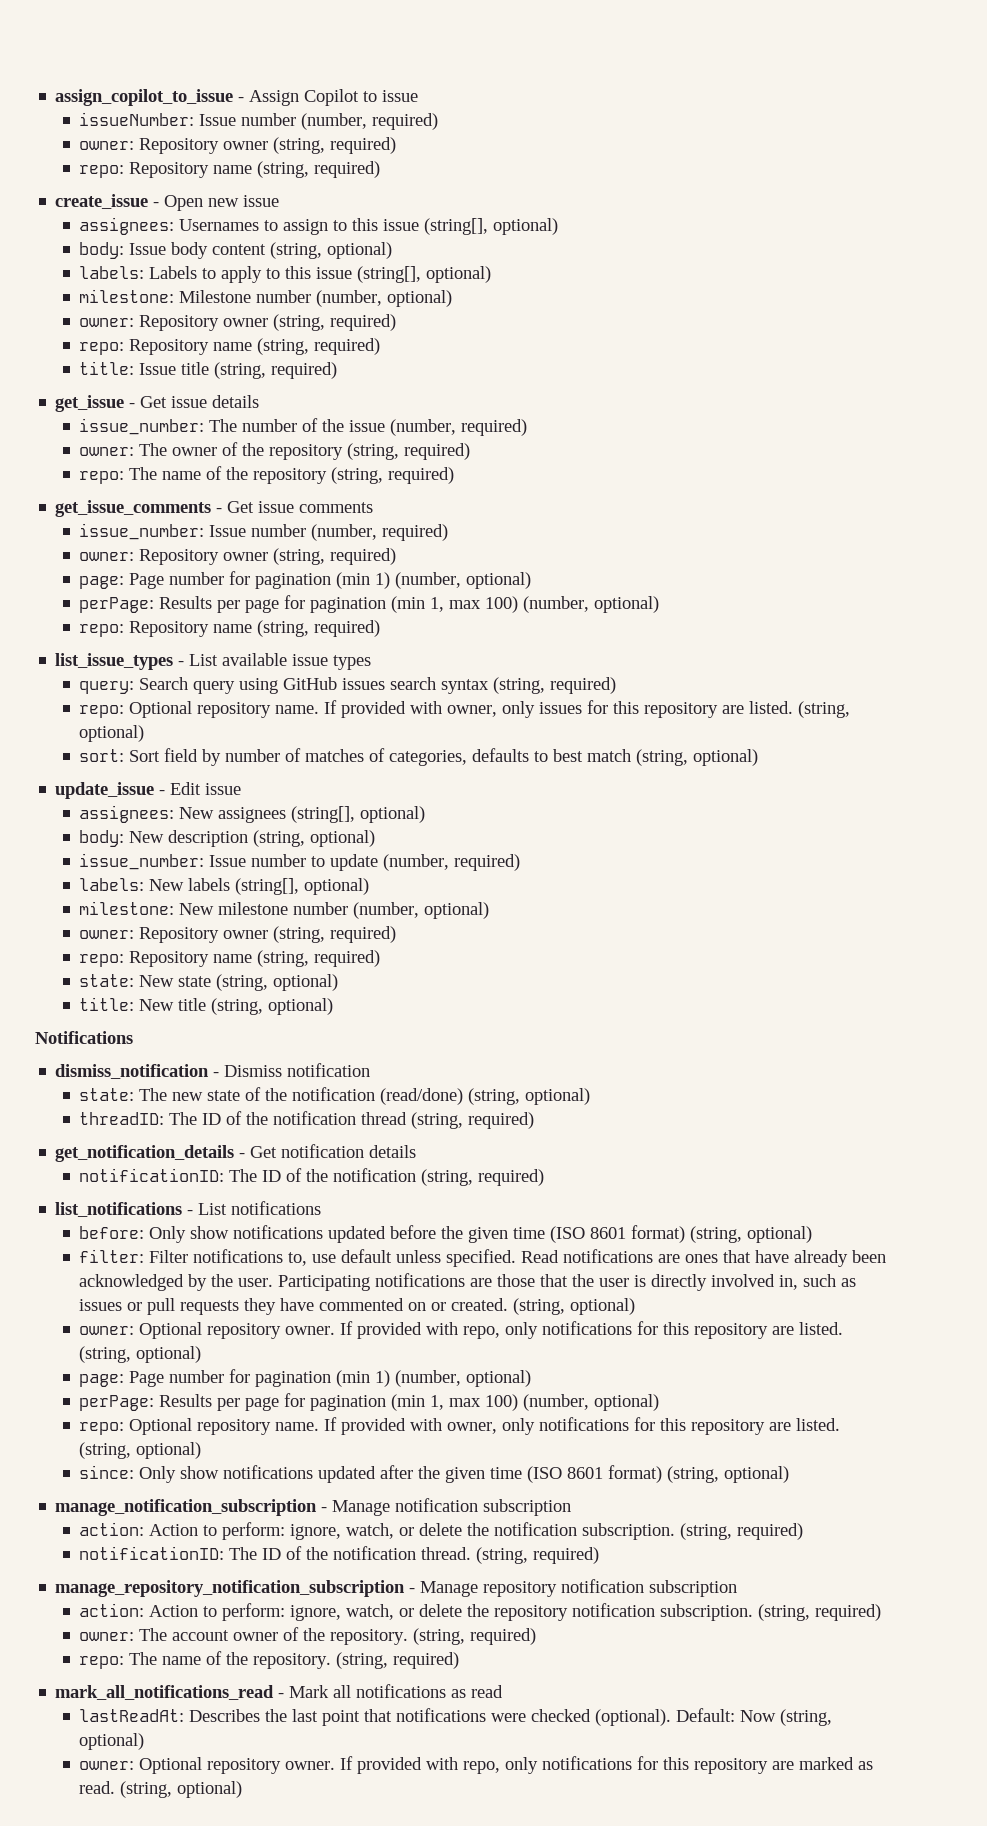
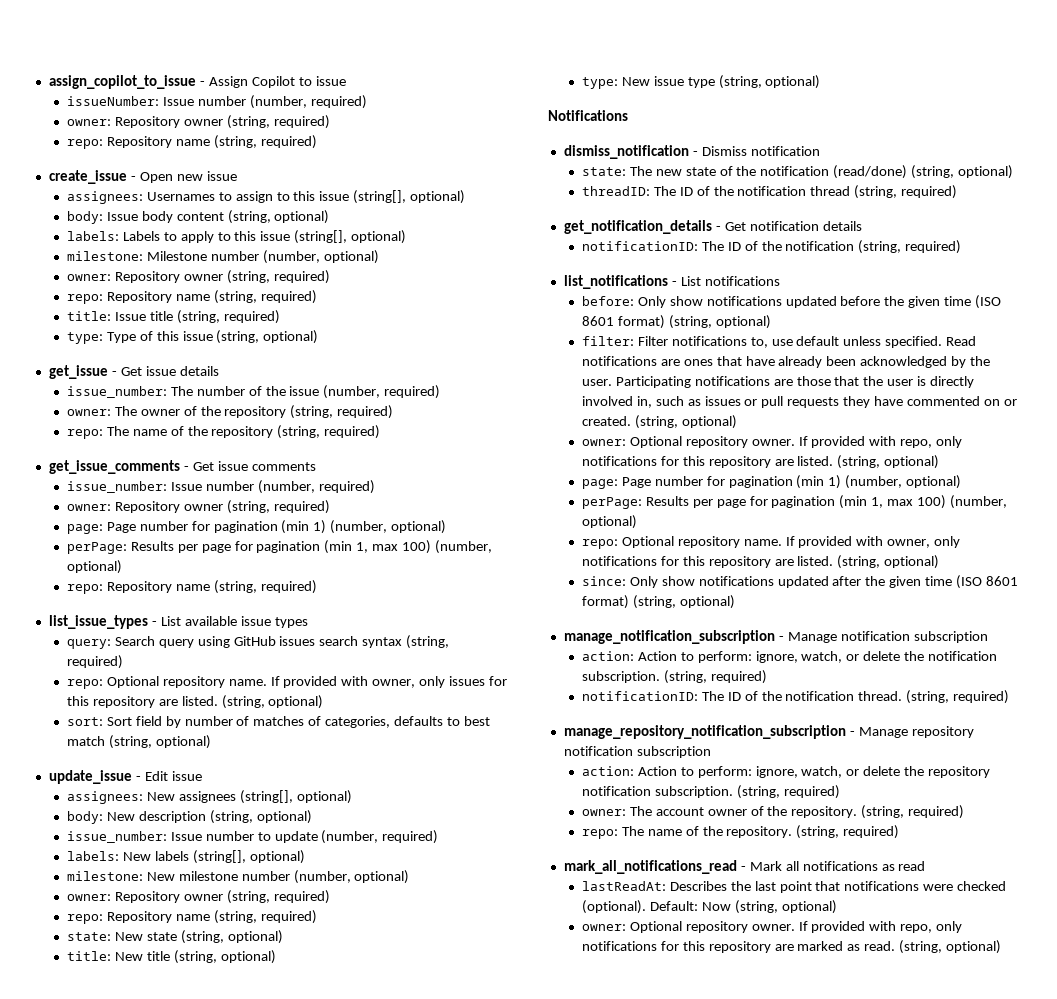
+ type: Type of this issue (string, optional)
+ type: New issue type (string, optional)

